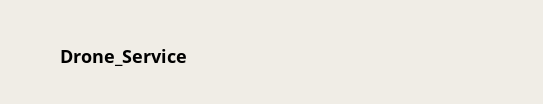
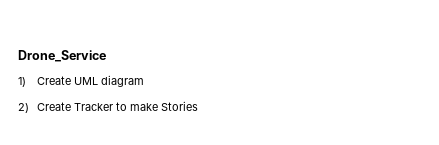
+ 1) Create UML diagram
+ 2) Create Tracker to make Stories

